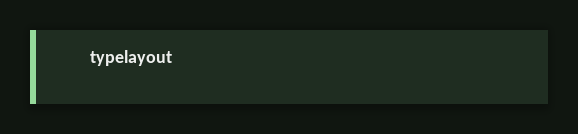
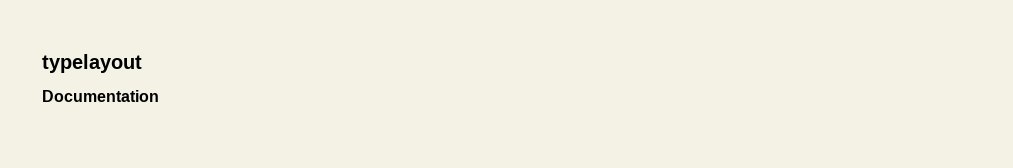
+ Documentation

